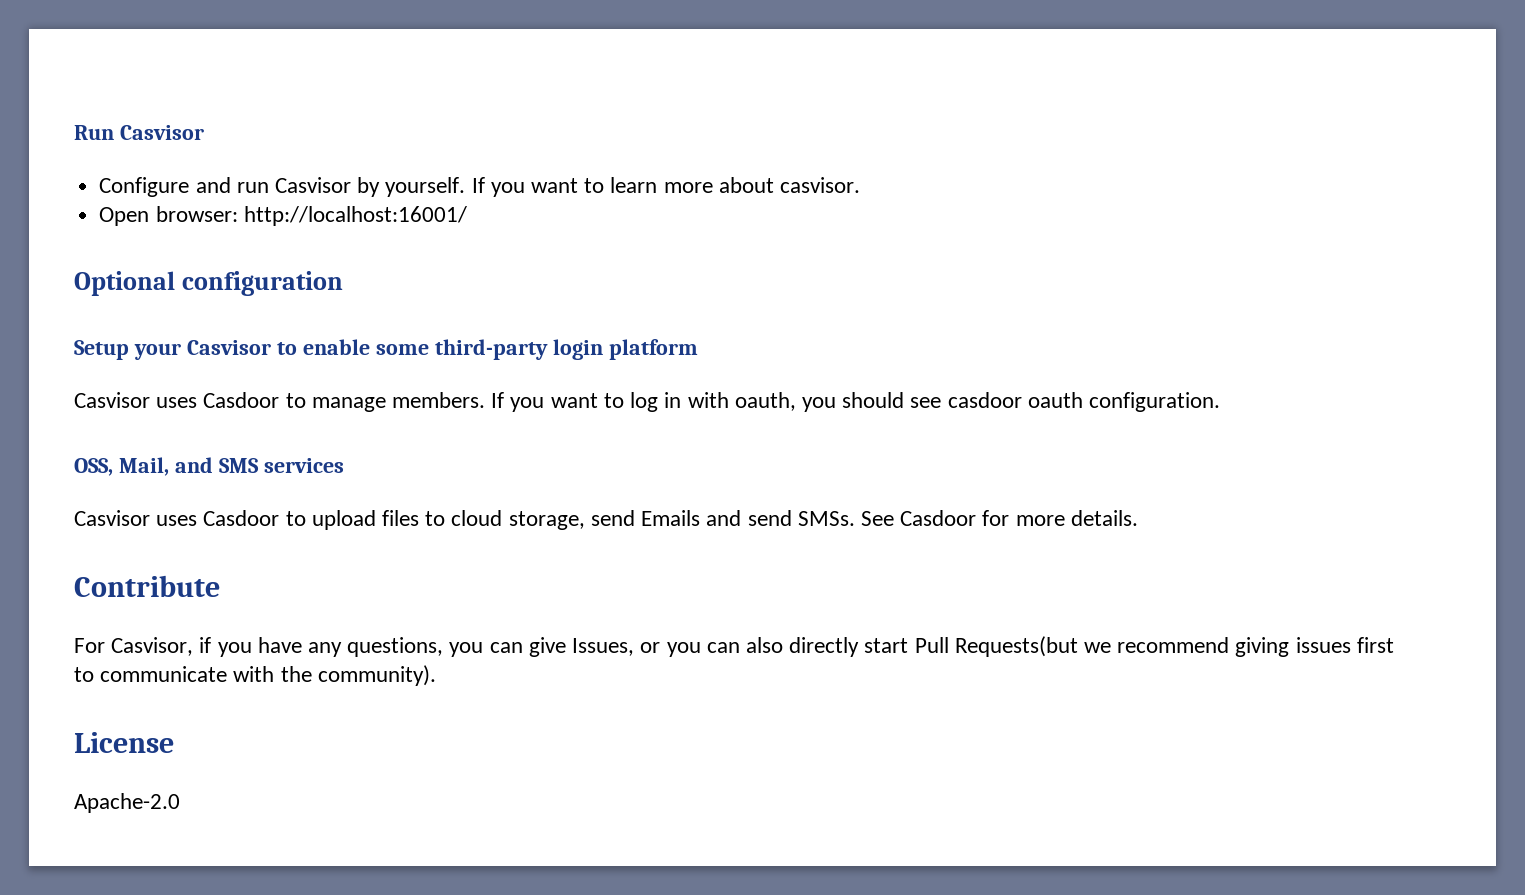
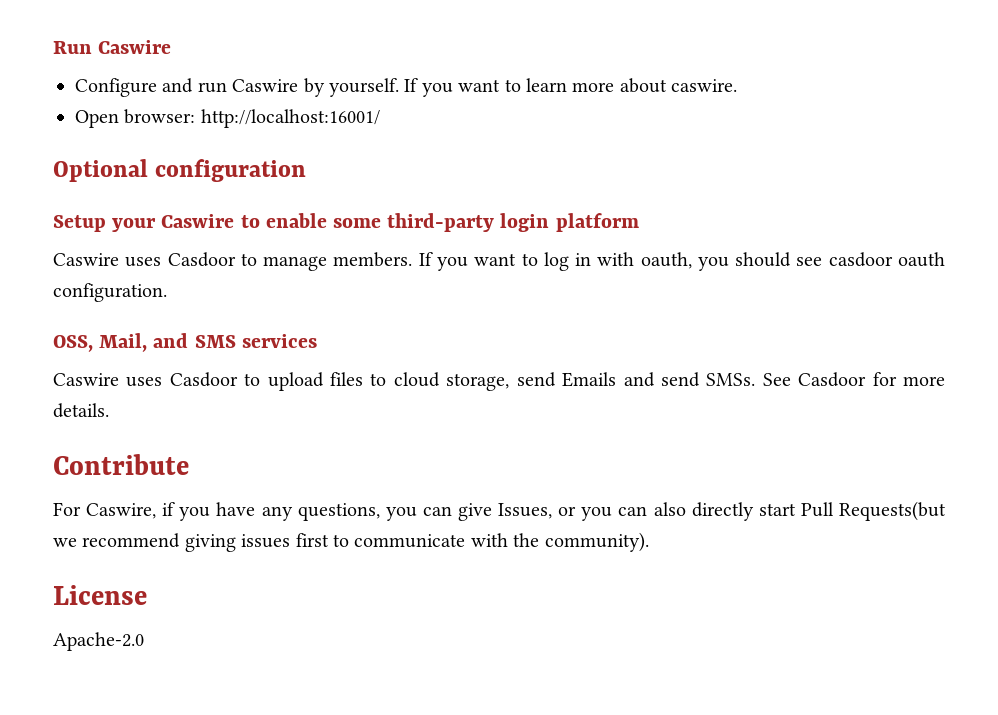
- Run Casvisor
+ Run Caswire
- Configure and run Casvisor by yourself.
+ Configure and run Caswire by yourself.
- If you want to learn more about casvisor.
+ If you want to learn more about caswire.
- Setup your Casvisor to enable some third-party login platform
+ Setup your Caswire to enable some third-party login platform
- Casvisor uses Casdoor to manage members.
+ Caswire uses Casdoor to manage members.
- Casvisor uses Casdoor to upload files to cloud storage, send Emails and send SMSs.
+ Caswire uses Casdoor to upload files to cloud storage, send Emails and send SMSs.
- For Casvisor, if you have any questions, you can give Issues, or you can also directly start Pull Requests(but we recommend giving issues first to communicate with the community).
+ For Caswire, if you have any questions, you can give Issues, or you can also directly start Pull Requests(but we recommend giving issues first to communicate with the community).

